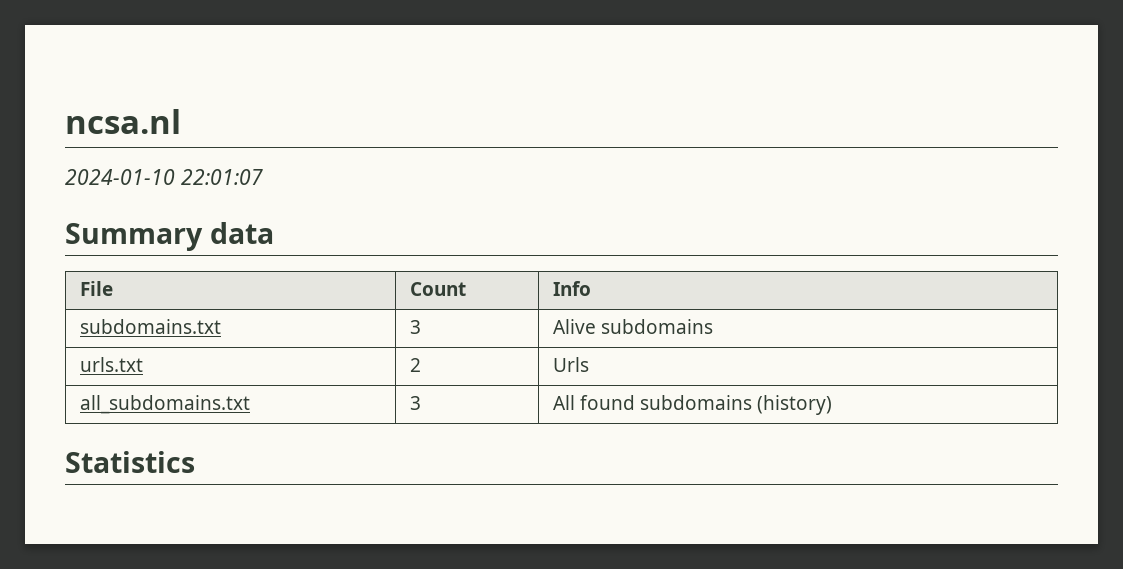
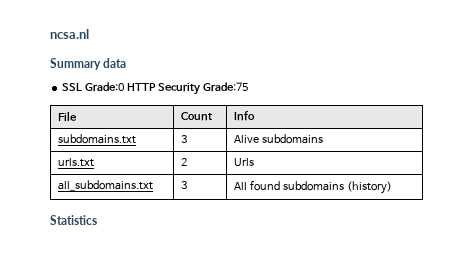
- 2024-01-10 22:01:07
+ SSL Grade:0 HTTP Security Grade:75

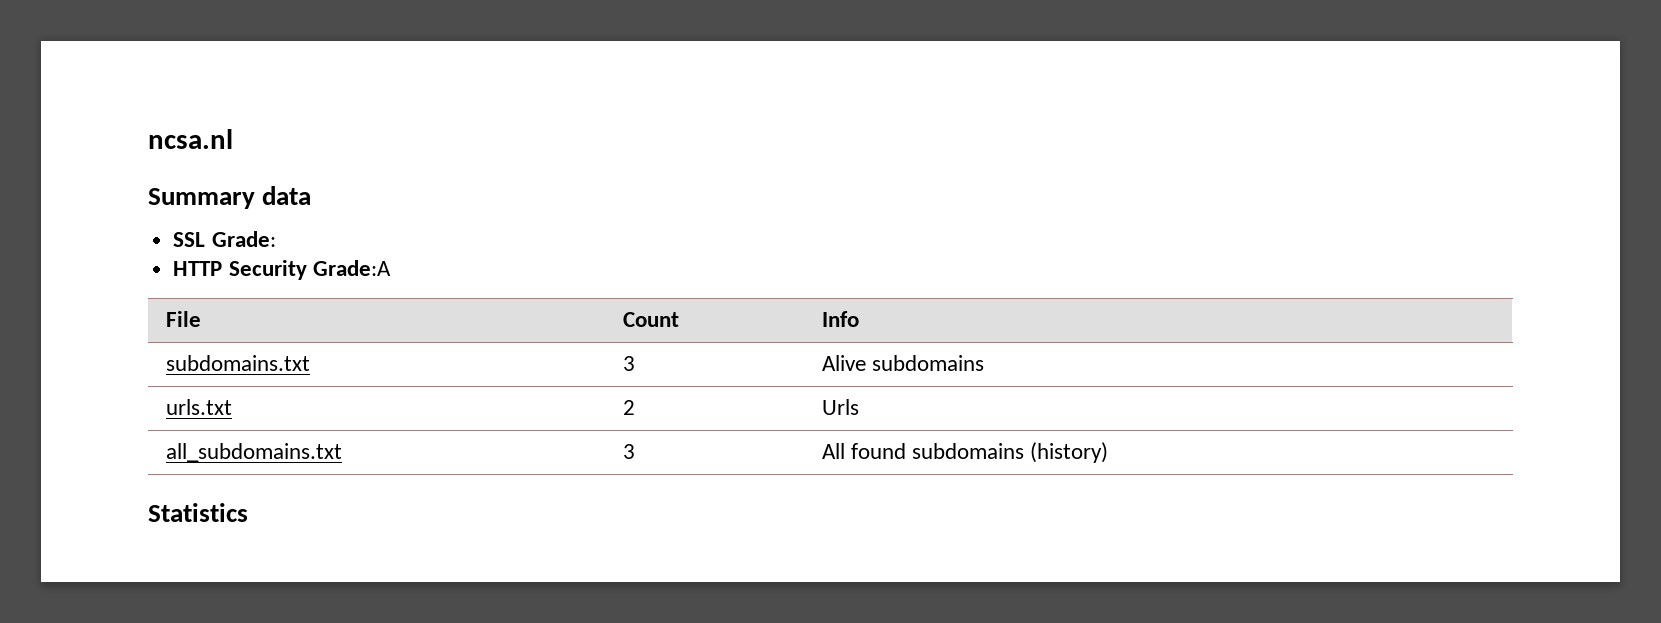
- SSL Grade:0 HTTP Security Grade:75
+ SSL Grade:
+ HTTP Security Grade:A

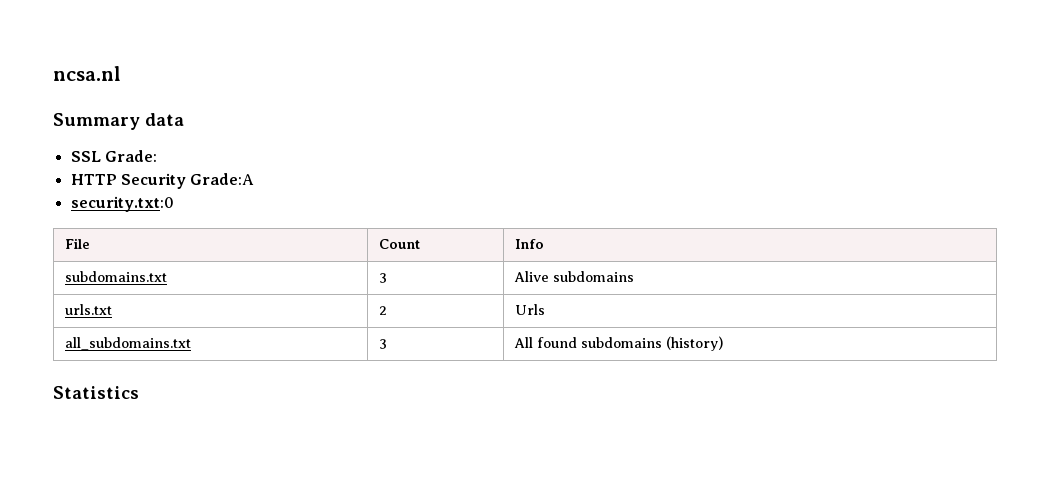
+ security.txt:0

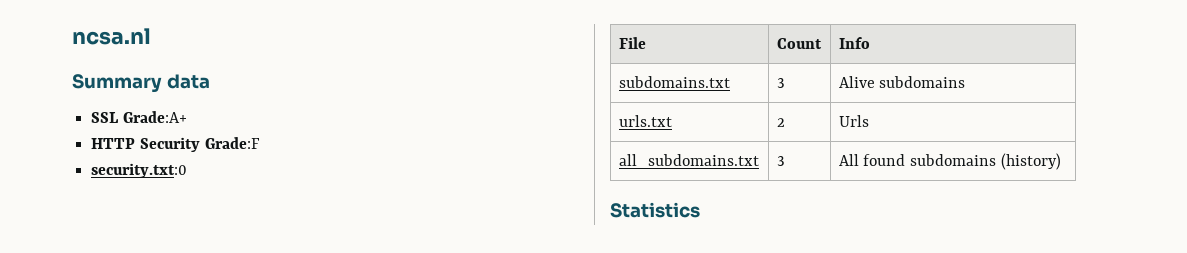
- SSL Grade:
+ SSL Grade:A+
- HTTP Security Grade:A
+ HTTP Security Grade:F

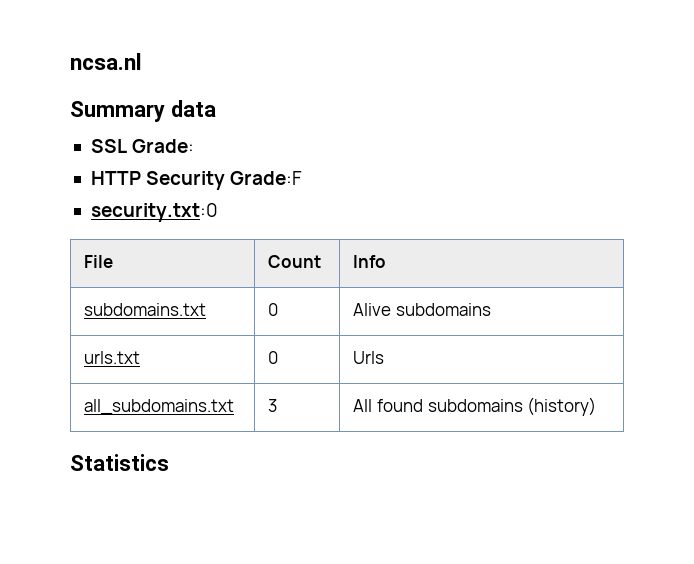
- SSL Grade:A+
+ SSL Grade:
- subdomains.txt | 3 | Alive subdomains
+ subdomains.txt | 0 | Alive subdomains
- urls.txt | 2 | Urls
+ urls.txt | 0 | Urls

